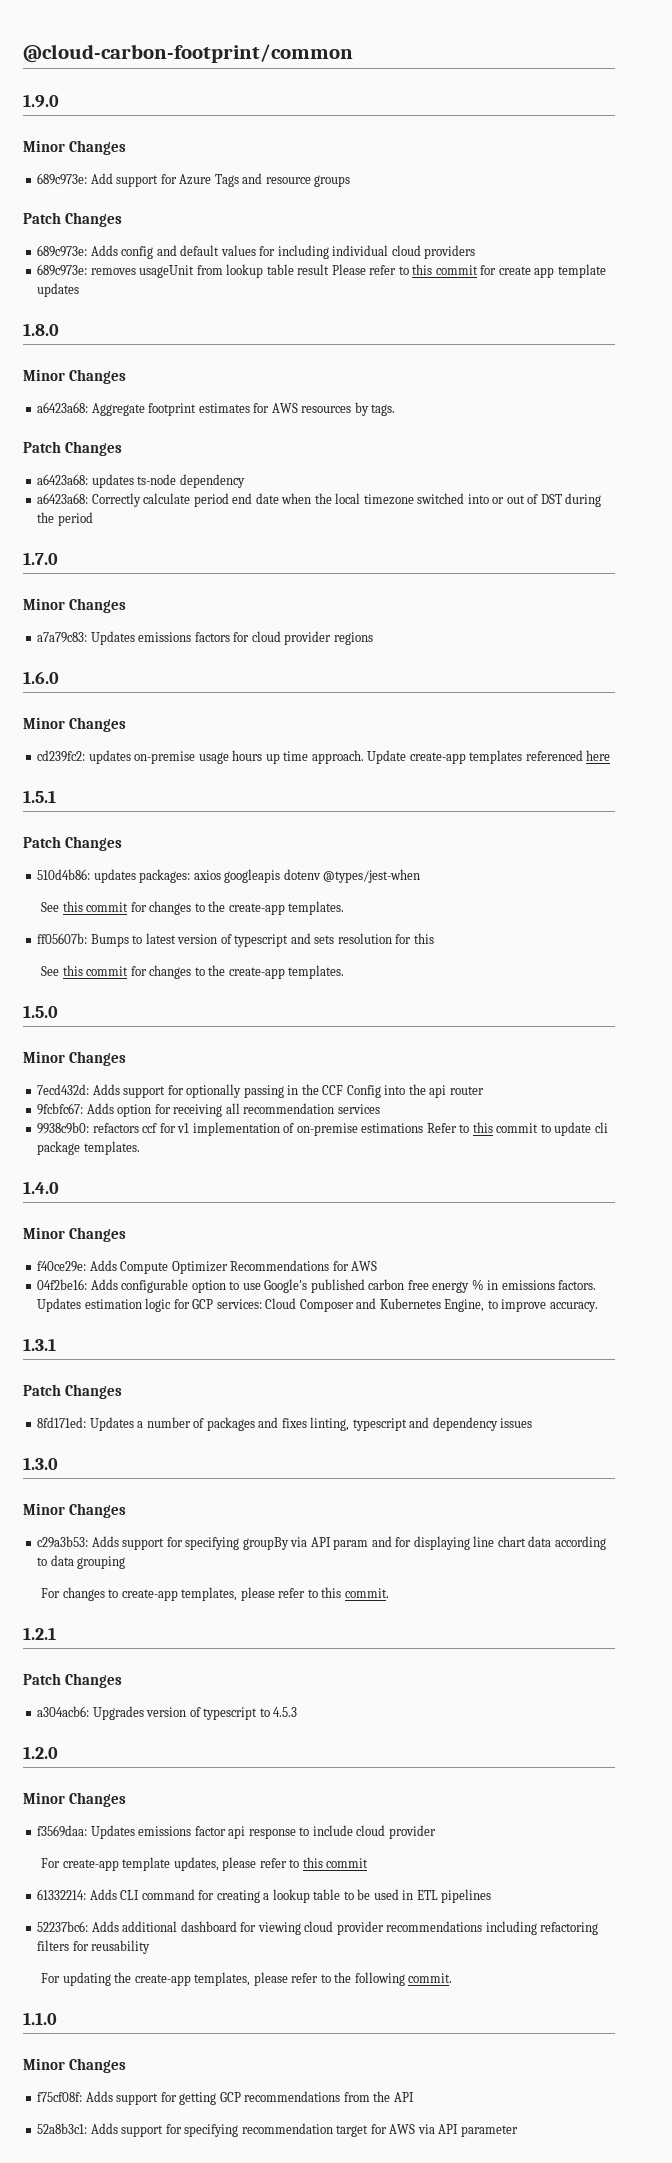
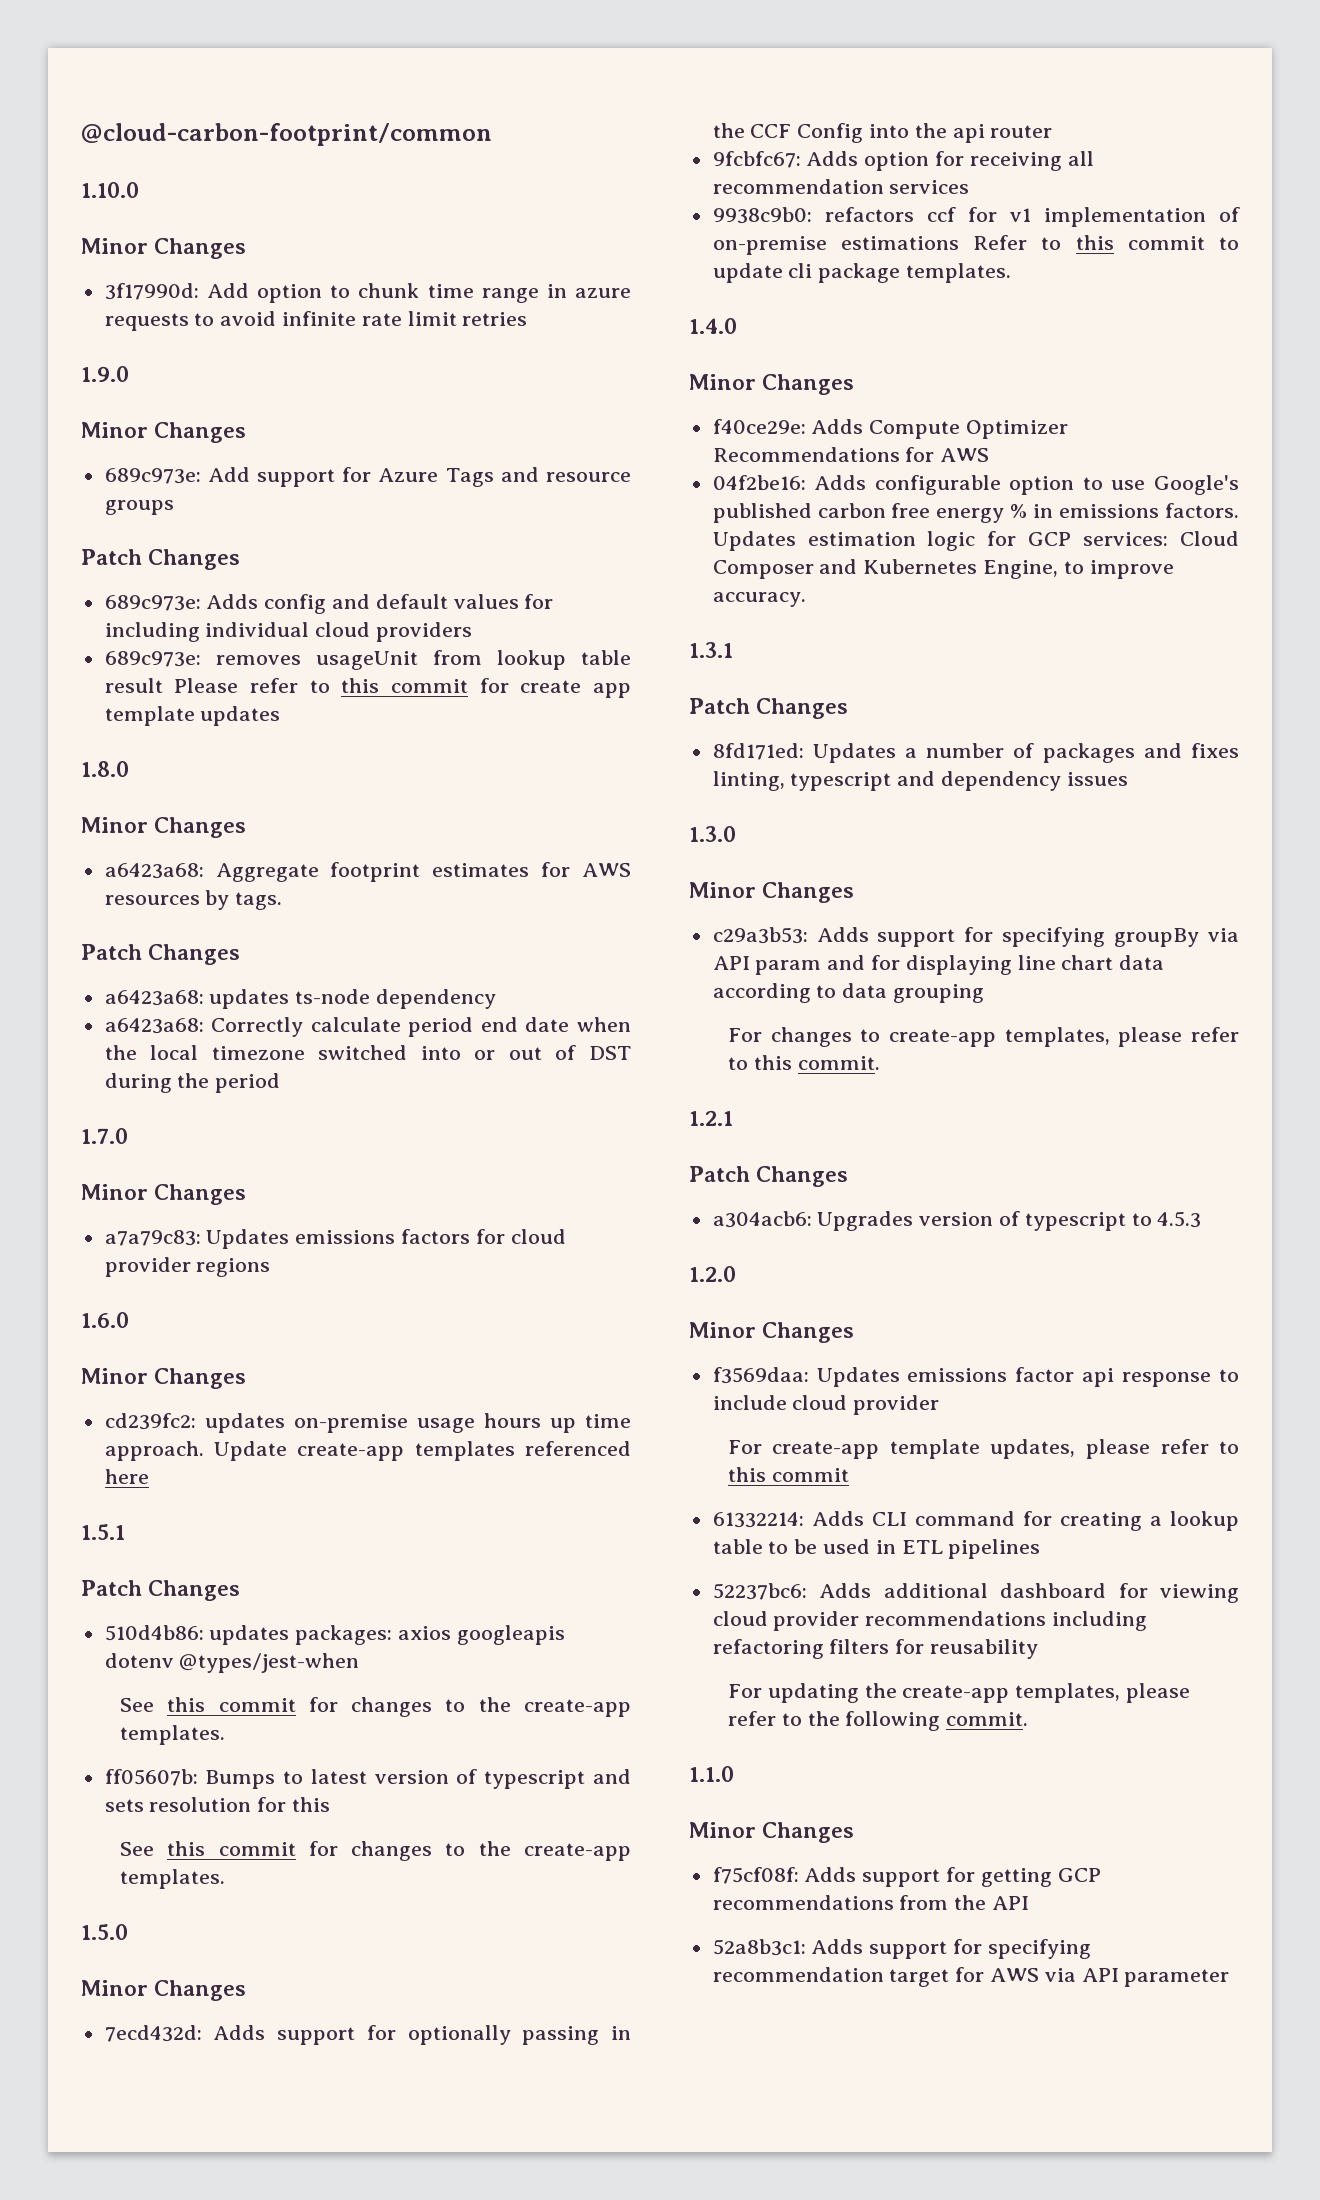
+ 1.10.0
+ Minor Changes
+ 3f17990d: Add option to chunk time range in azure requests to avoid infinite rate limit retries

